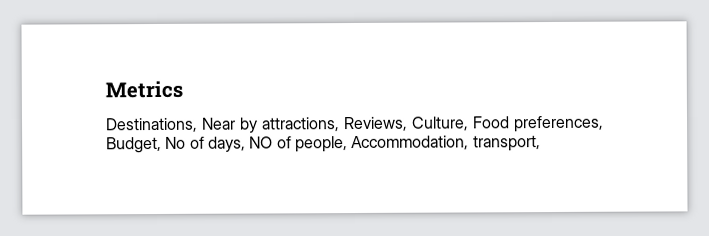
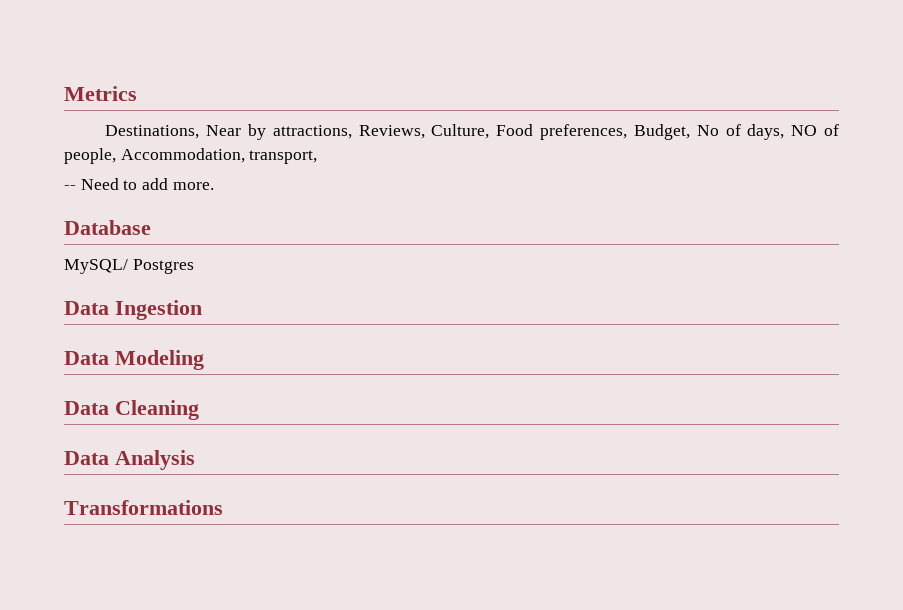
+ -- Need to add more.
+ Database
+ MySQL/ Postgres
+ Data Ingestion
+ Data Modeling
+ Data Cleaning
+ Data Analysis
+ Transformations

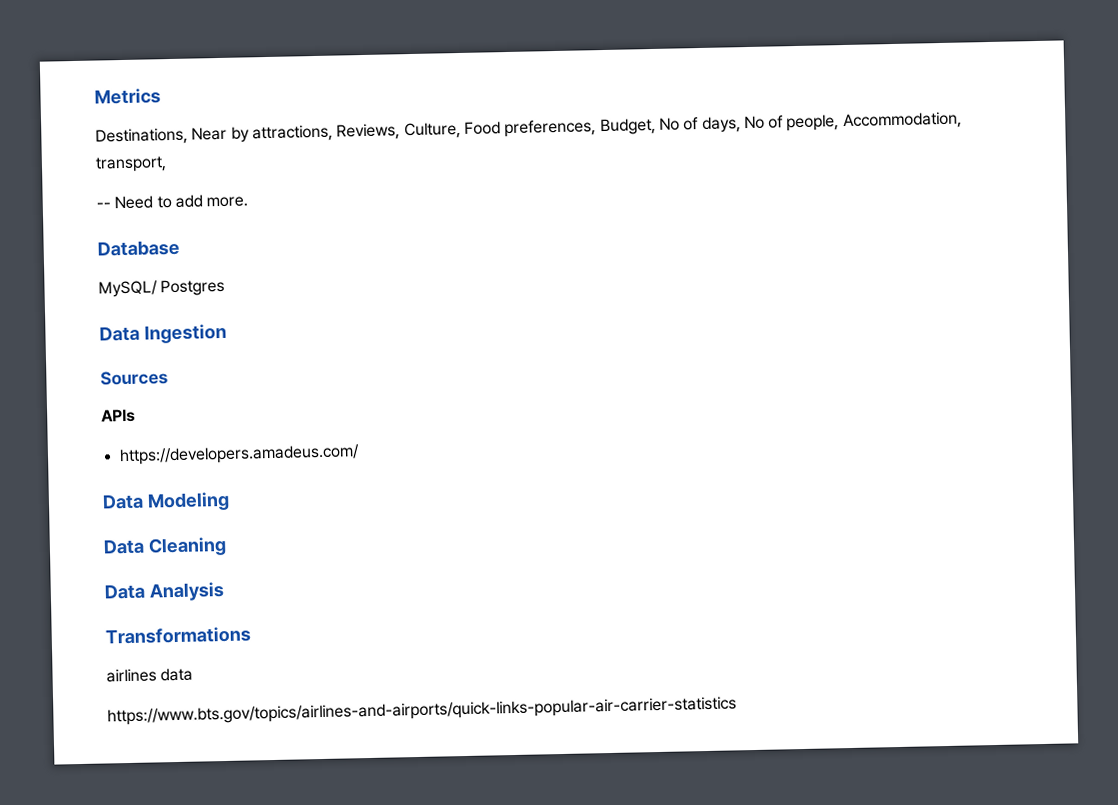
- Destinations, Near by attractions, Reviews, Culture, Food preferences, Budget, No of days, NO of people, Accommodation, transport,
+ Destinations, Near by attractions, Reviews, Culture, Food preferences, Budget, No of days, No of people, Accommodation, transport,
+ Sources
+ APIs
+ https://developers.amadeus.com/
+ airlines data
+ https://www.bts.gov/topics/airlines-and-airports/quick-links-popular-air-carrier-statistics

